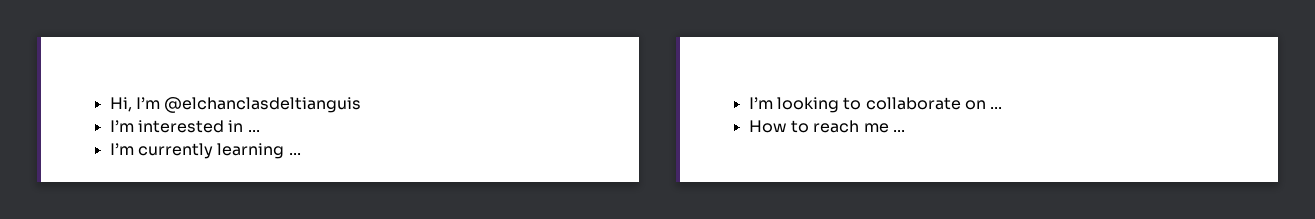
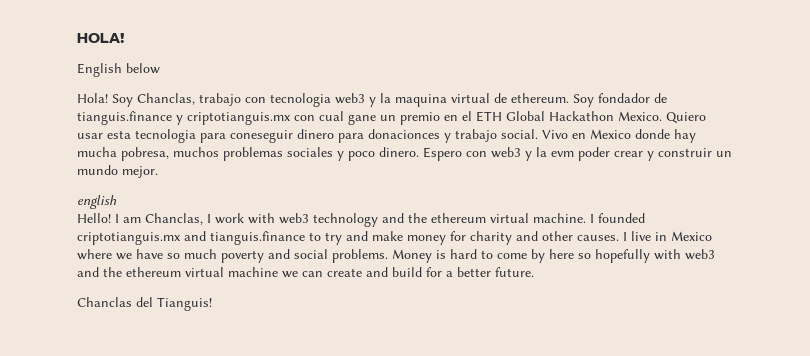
- Hi, I’m @elchanclasdeltianguis
- I’m interested in ...
- I’m currently learning ...
- I’m looking to collaborate on ...
- How to reach me ...
+ HOLA!
+ English below
+ Hola! Soy Chanclas, trabajo con tecnologia web3 y la maquina virtual de ethereum. Soy fondador de tianguis.finance y criptotianguis.mx con cual gane un premio en el ETH Global Hackathon Mexico. Quiero usar esta tecnologia para coneseguir dinero para donacionces y trabajo social. Vivo en Mexico donde hay mucha pobresa, muchos problemas sociales y poco dinero. Espero con web3 y la evm poder crear y construir un mundo mejor.
+ english
+ Hello! I am Chanclas, I work with web3 technology and the ethereum virtual machine. I founded criptotianguis.mx and tianguis.finance to try and make money for charity and other causes. I live in Mexico where we have so much poverty and social problems. Money is hard to come by here so hopefully with web3 and the ethereum virtual machine we can create and build for a better future.
+ Chanclas del Tianguis!

